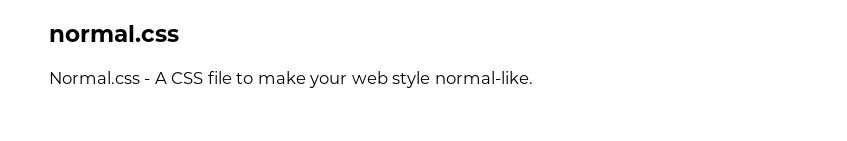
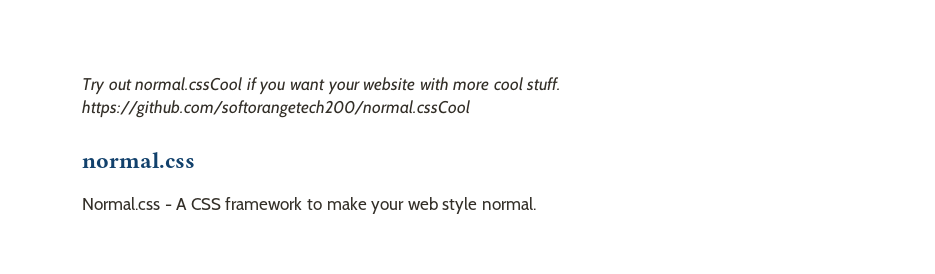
+ Try out normal.cssCool if you want your website with more cool stuff. https://github.com/softorangetech200/normal.cssCool
- Normal.css - A CSS file to make your web style normal-like.
+ Normal.css - A CSS framework to make your web style normal.

